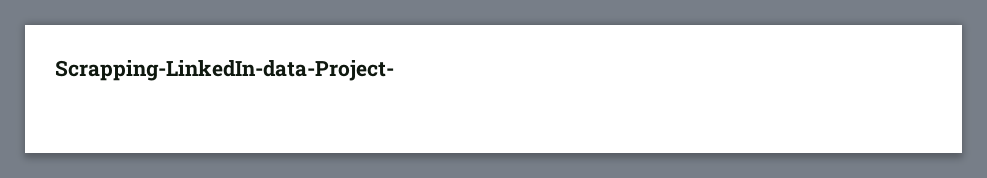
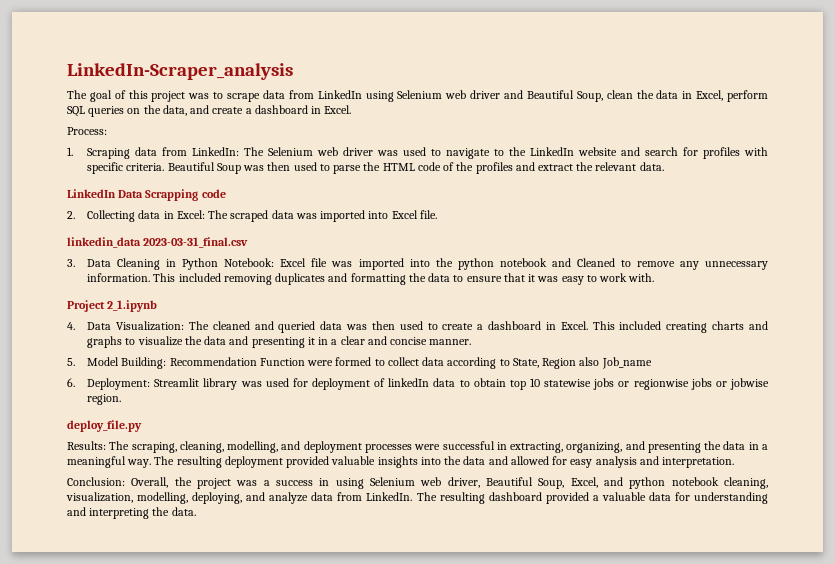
- Scrapping-LinkedIn-data-Project-
+ LinkedIn-Scraper_analysis
+ The goal of this project was to scrape data from LinkedIn using Selenium web driver and Beautiful Soup, clean the data in Excel, perform SQL queries on the data, and create a dashboard in Excel.
+ Process:
+ 1. Scraping data from LinkedIn: The Selenium web driver was used to navigate to the LinkedIn website and search for profiles with specific criteria. Beautiful Soup was then used to parse the HTML code of the profiles and extract the relevant data.
+ LinkedIn Data Scrapping code
+ 2. Collecting data in Excel: The scraped data was imported into Excel file.
+ linkedin_data 2023-03-31_final.csv
+ 3. Data Cleaning in Python Notebook: Excel file was imported into the python notebook and Cleaned to remove any unnecessary information. This included removing duplicates and formatting the data to ensure that it was easy to work with.
+ Project 2_1.ipynb
+ 4. Data Visualization: The cleaned and queried data was then used to create a dashboard in Excel. This included creating charts and graphs to visualize the data and presenting it in a clear and concise manner.
+ 5. Model Building: Recommendation Function were formed to collect data according to State, Region also Job_name
+ 6. Deployment: Streamlit library was used for deployment of linkedIn data to obtain top 10 statewise jobs or regionwise jobs or jobwise region.
+ deploy_file.py
+ Results: The scraping, cleaning, modelling, and deployment processes were successful in extracting, organizing, and presenting the data in a meaningful way. The resulting deployment provided valuable insights into the data and allowed for easy analysis and interpretation.
+ Conclusion: Overall, the project was a success in using Selenium web driver, Beautiful Soup, Excel, and python notebook cleaning, visualization, modelling, deploying, and analyze data from LinkedIn. The resulting dashboard provided a valuable data for understanding and interpreting the data.

